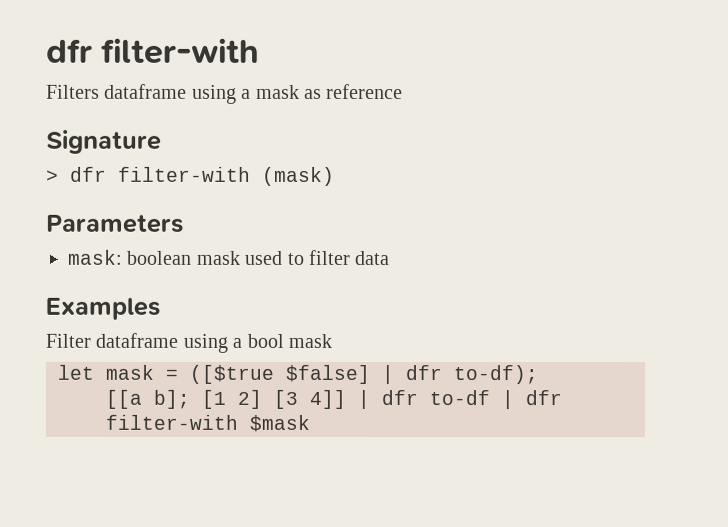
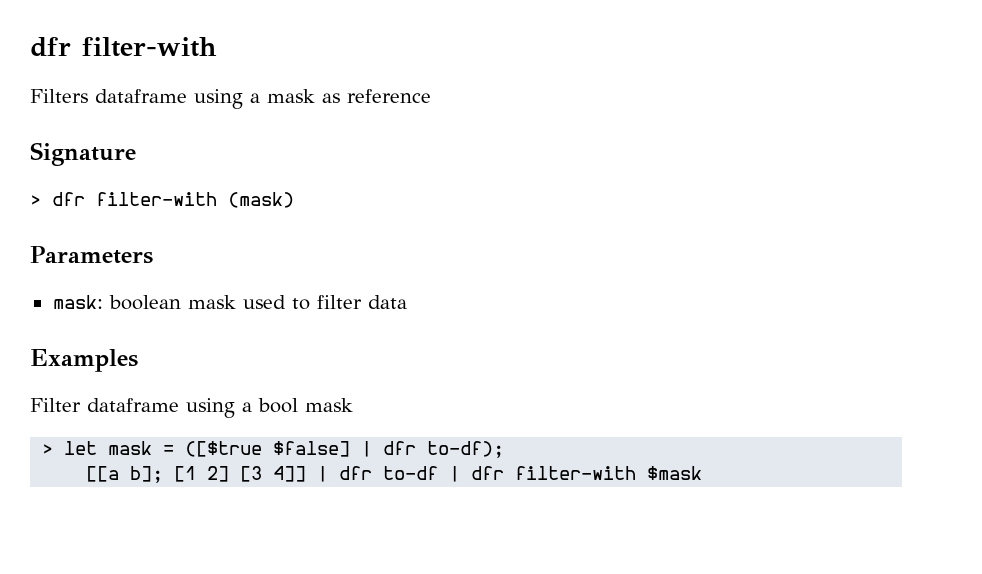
- let mask = ([$true $false] | dfr to-df);
+ > let mask = ([$true $false] | dfr to-df);

